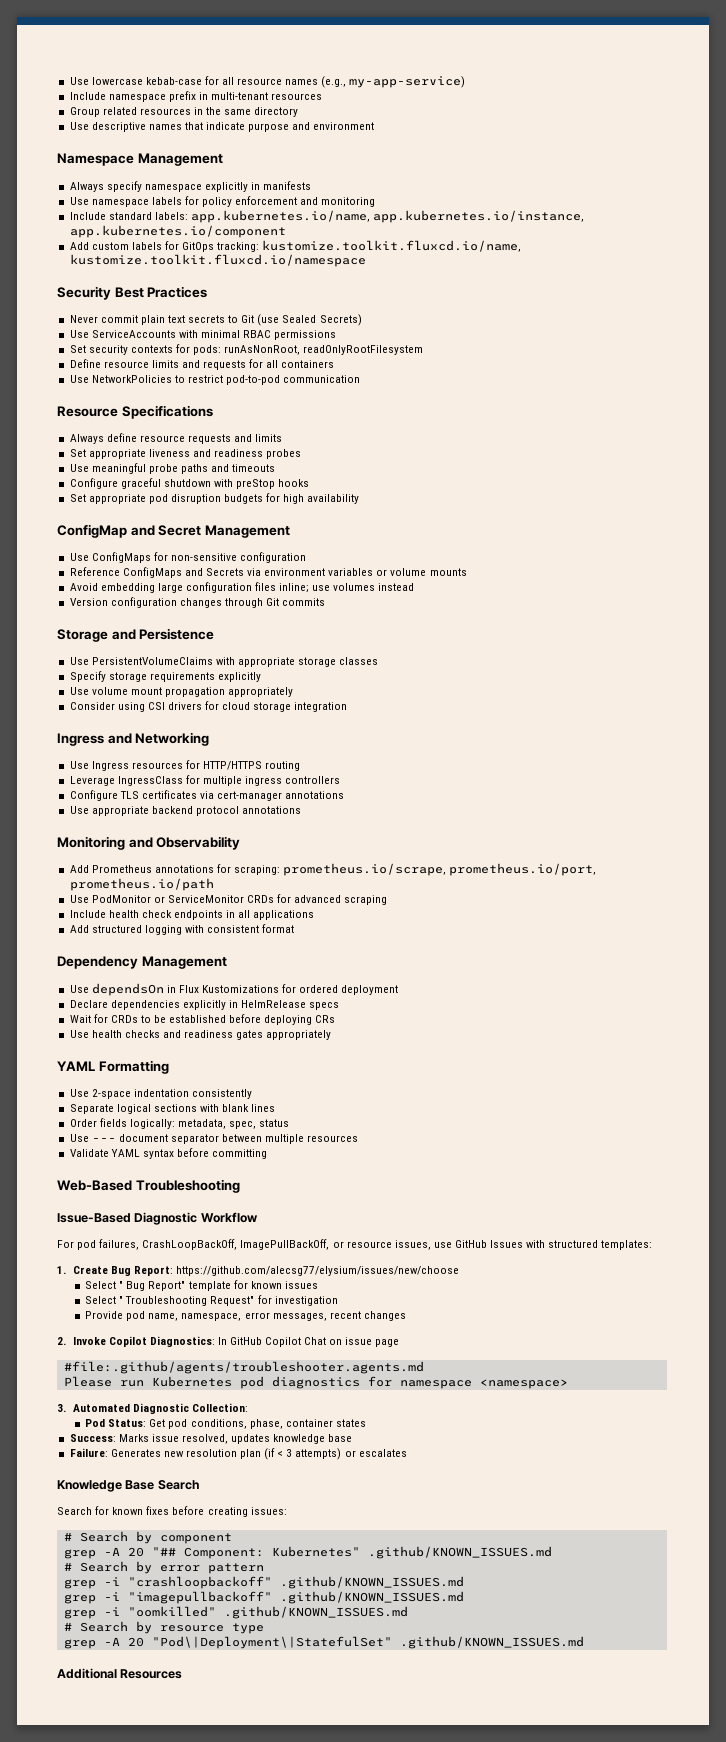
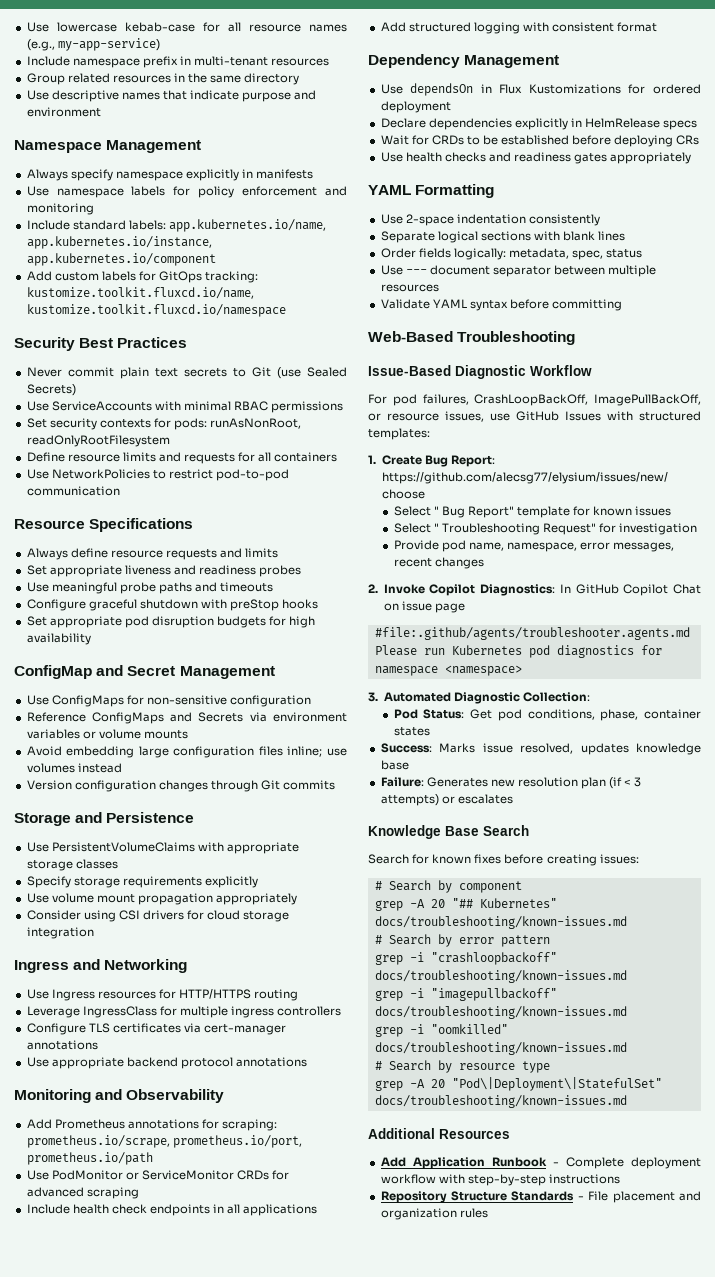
- grep -A 20 "## Component: Kubernetes" .github/KNOWN_ISSUES.md
+ grep -A 20 "## Kubernetes" docs/troubleshooting/known-issues.md
- grep -i "crashloopbackoff" .github/KNOWN_ISSUES.md
+ grep -i "crashloopbackoff" docs/troubleshooting/known-issues.md
- grep -i "imagepullbackoff" .github/KNOWN_ISSUES.md
+ grep -i "imagepullbackoff" docs/troubleshooting/known-issues.md
- grep -i "oomkilled" .github/KNOWN_ISSUES.md
+ grep -i "oomkilled" docs/troubleshooting/known-issues.md
- grep -A 20 "Pod\|Deployment\|StatefulSet" .github/KNOWN_ISSUES.md
+ grep -A 20 "Pod\|Deployment\|StatefulSet" docs/troubleshooting/known-issues.md
+ Add Application Runbook - Complete deployment workflow with step-by-step instructions
+ Repository Structure Standards - File placement and organization rules

